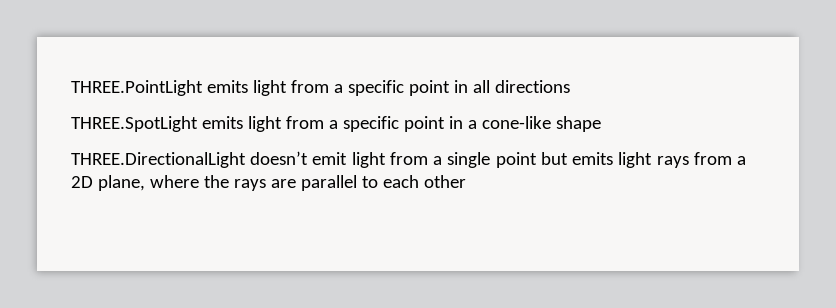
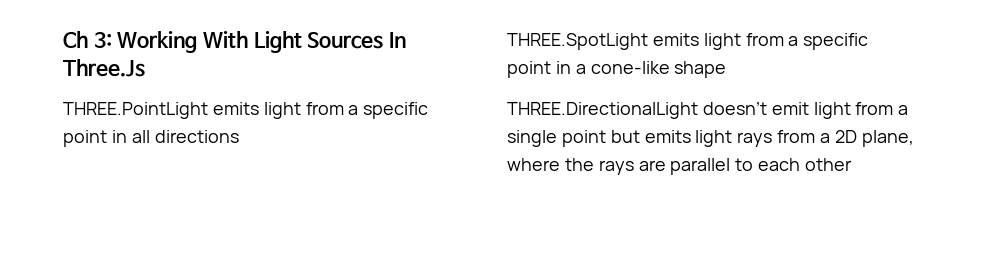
+ Ch 3: Working With Light Sources In Three.Js

